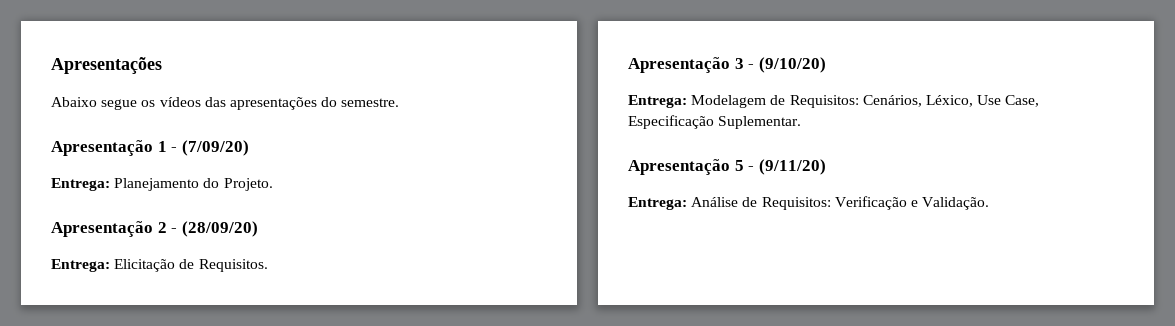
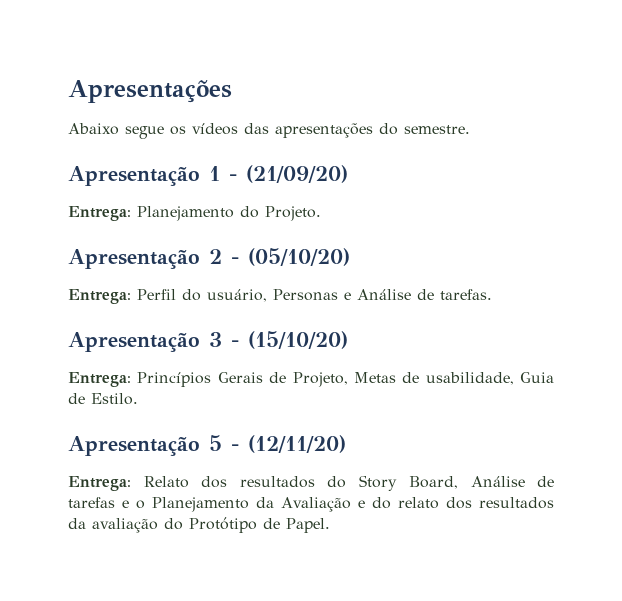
- Apresentação 1 - (7/09/20)
+ Apresentação 1 - (21/09/20)
- Apresentação 2 - (28/09/20)
- Entrega: Elicitação de Requisitos.
+ Apresentação 2 - (05/10/20)
+ Entrega: Perfil do usuário, Personas e Análise de tarefas.
- Apresentação 3 - (9/10/20)
- Entrega: Modelagem de Requisitos: Cenários, Léxico, Use Case, Especificação Suplementar.
+ Apresentação 3 - (15/10/20)
+ Entrega: Princípios Gerais de Projeto, Metas de usabilidade, Guia de Estilo.
- Apresentação 5 - (9/11/20)
- Entrega: Análise de Requisitos: Verificação e Validação.
+ Apresentação 5 - (12/11/20)
+ Entrega: Relato dos resultados do Story Board, Análise de tarefas e o Planejamento da Avaliação e do relato dos resultados da avaliação do Protótipo de Papel.

